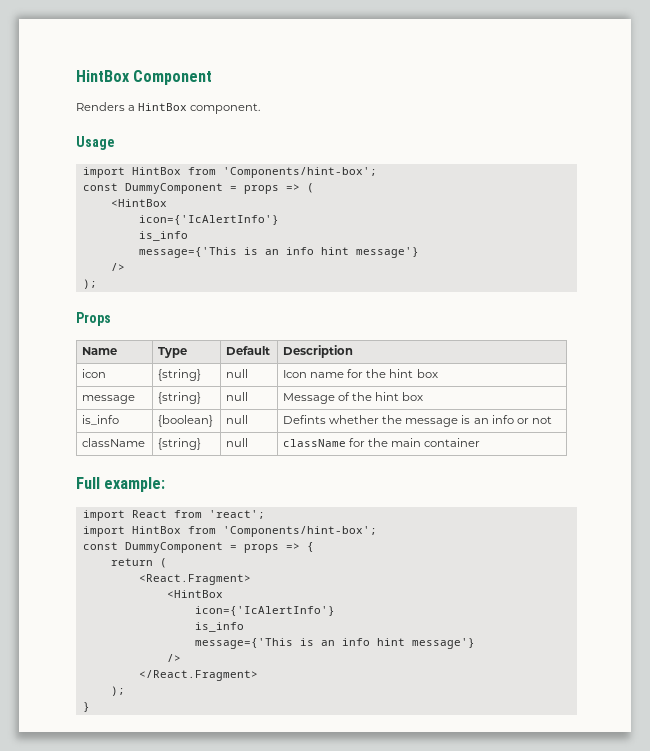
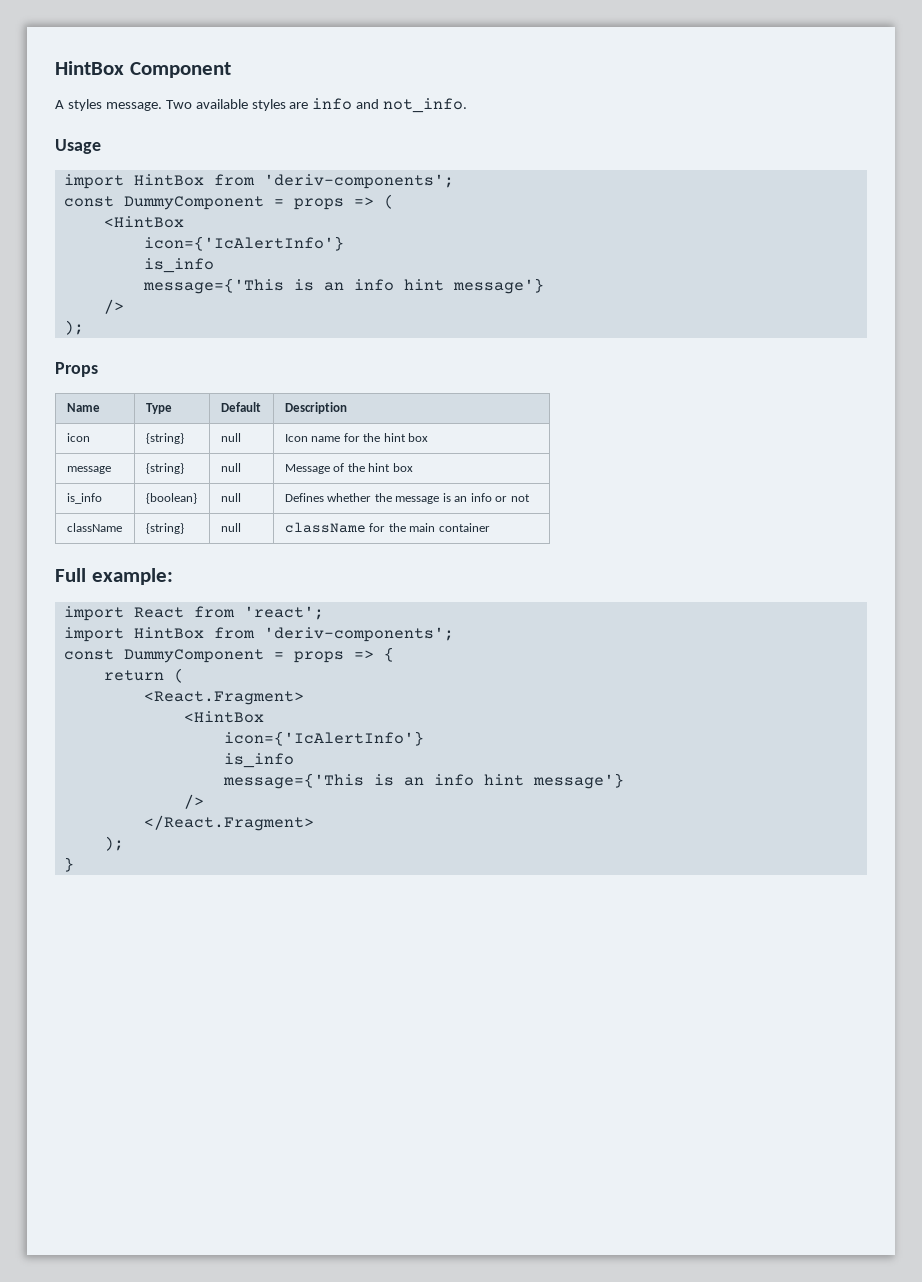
- Renders a HintBox component.
+ A styles message. Two available styles are info and not_info.
  Usage
- import HintBox from 'Components/hint-box';
+ import HintBox from 'deriv-components';
- is_info | {boolean} | null | Defints whether the message is an info or not
+ is_info | {boolean} | null | Defines whether the message is an info or not
  import React from 'react';
- import HintBox from 'Components/hint-box';
+ import HintBox from 'deriv-components';

